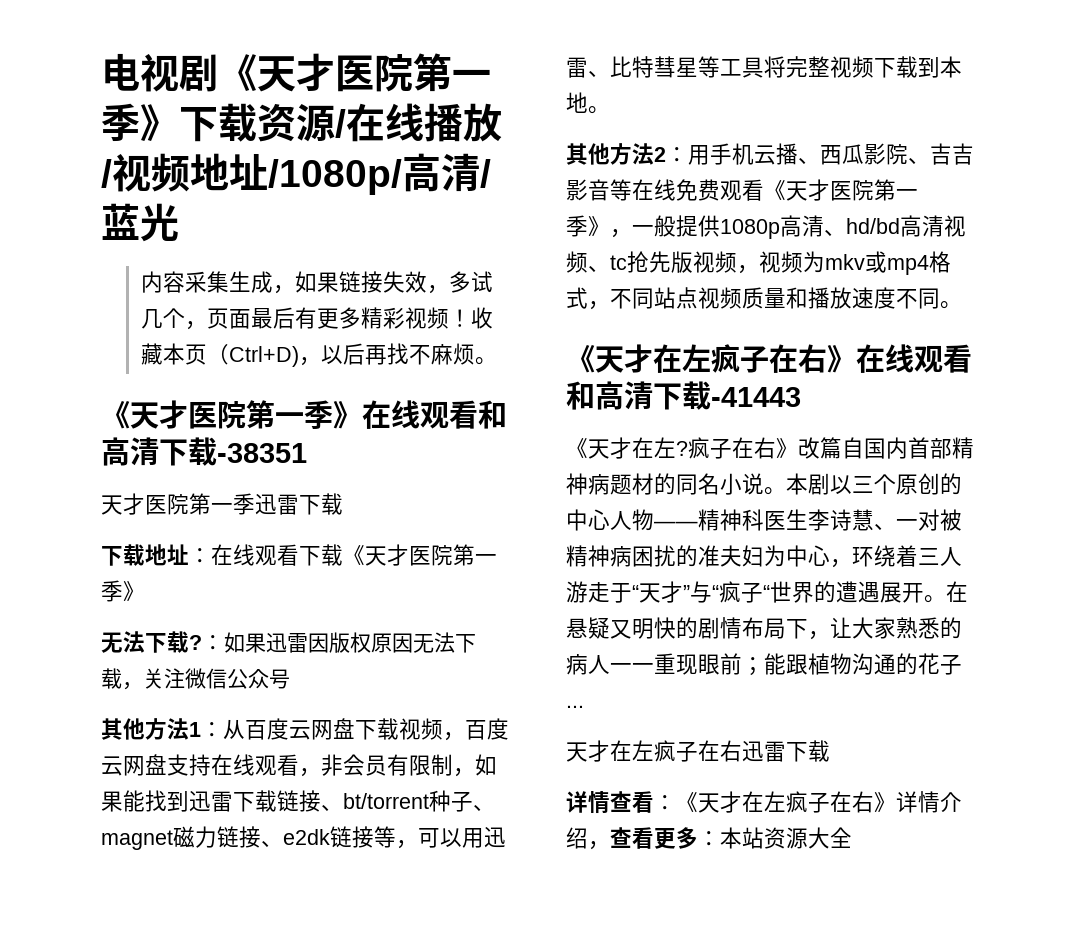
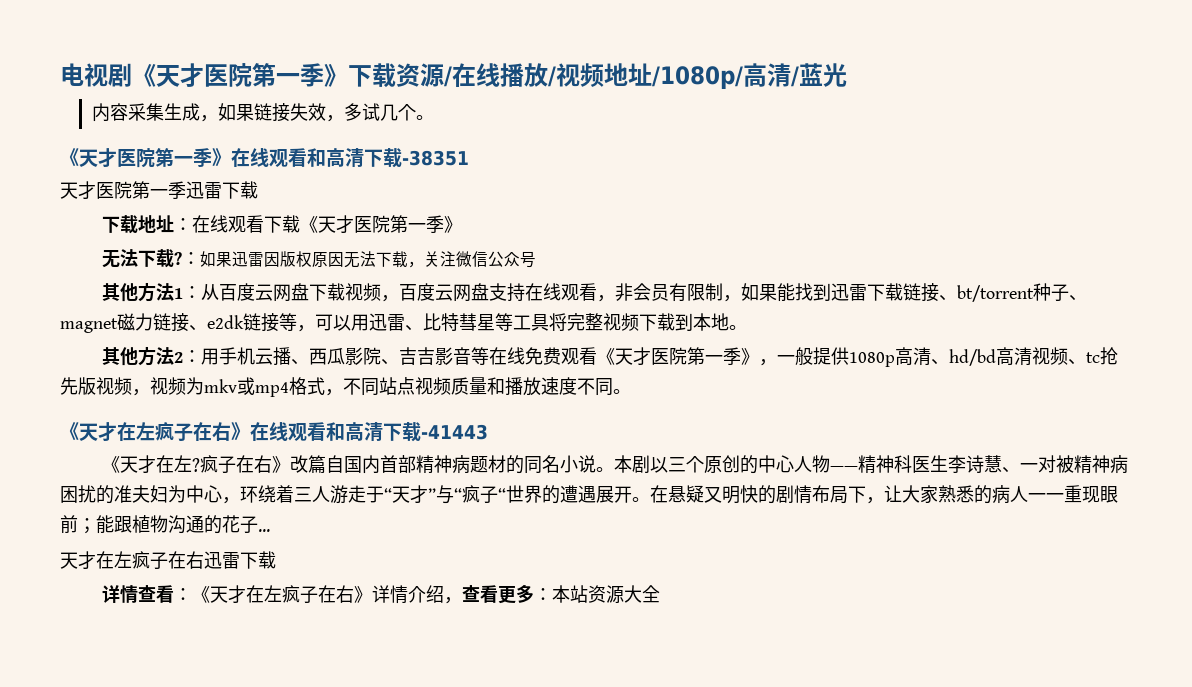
- 内容采集生成，如果链接失效，多试几个，页面最后有更多精彩视频！收藏本页（Ctrl+D)，以后再找不麻烦。
+ 内容采集生成，如果链接失效，多试几个。

